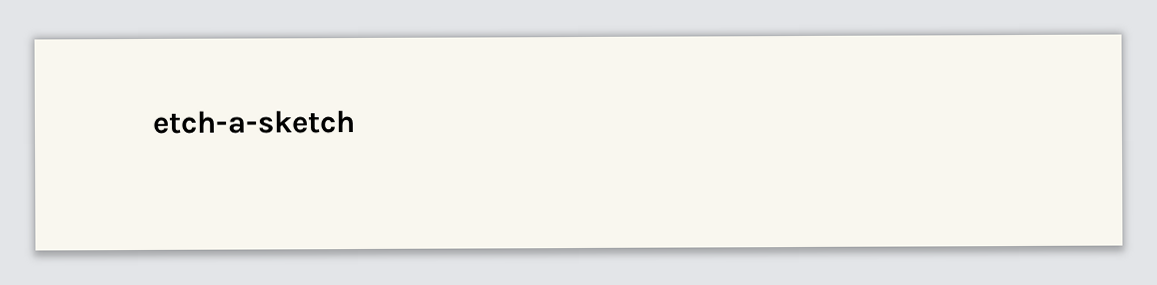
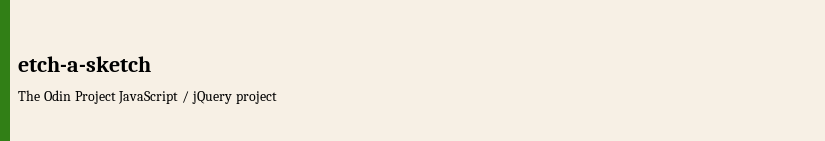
+ The Odin Project JavaScript / jQuery project

